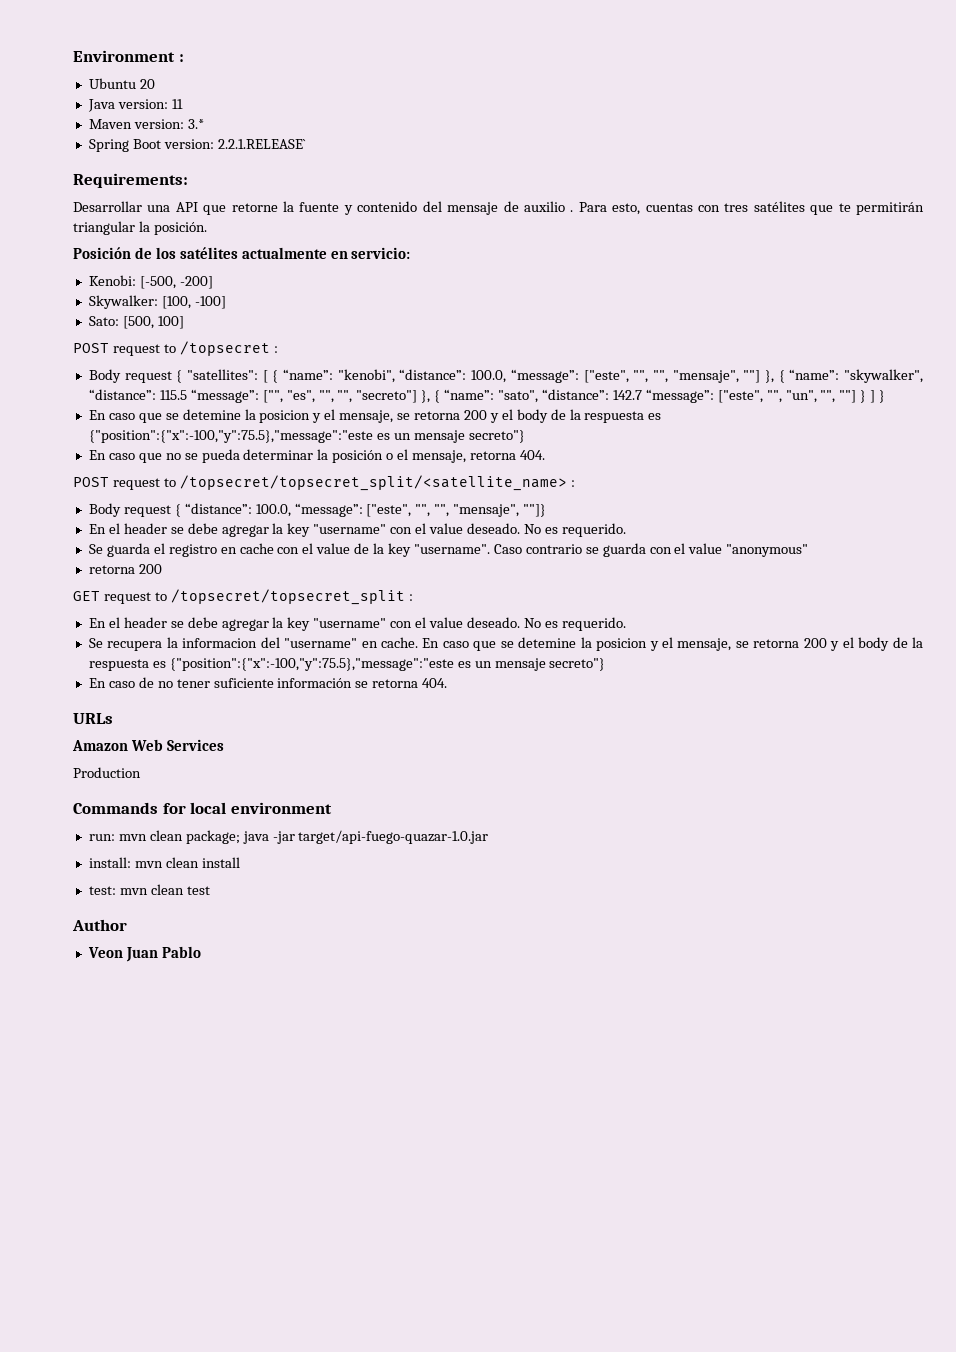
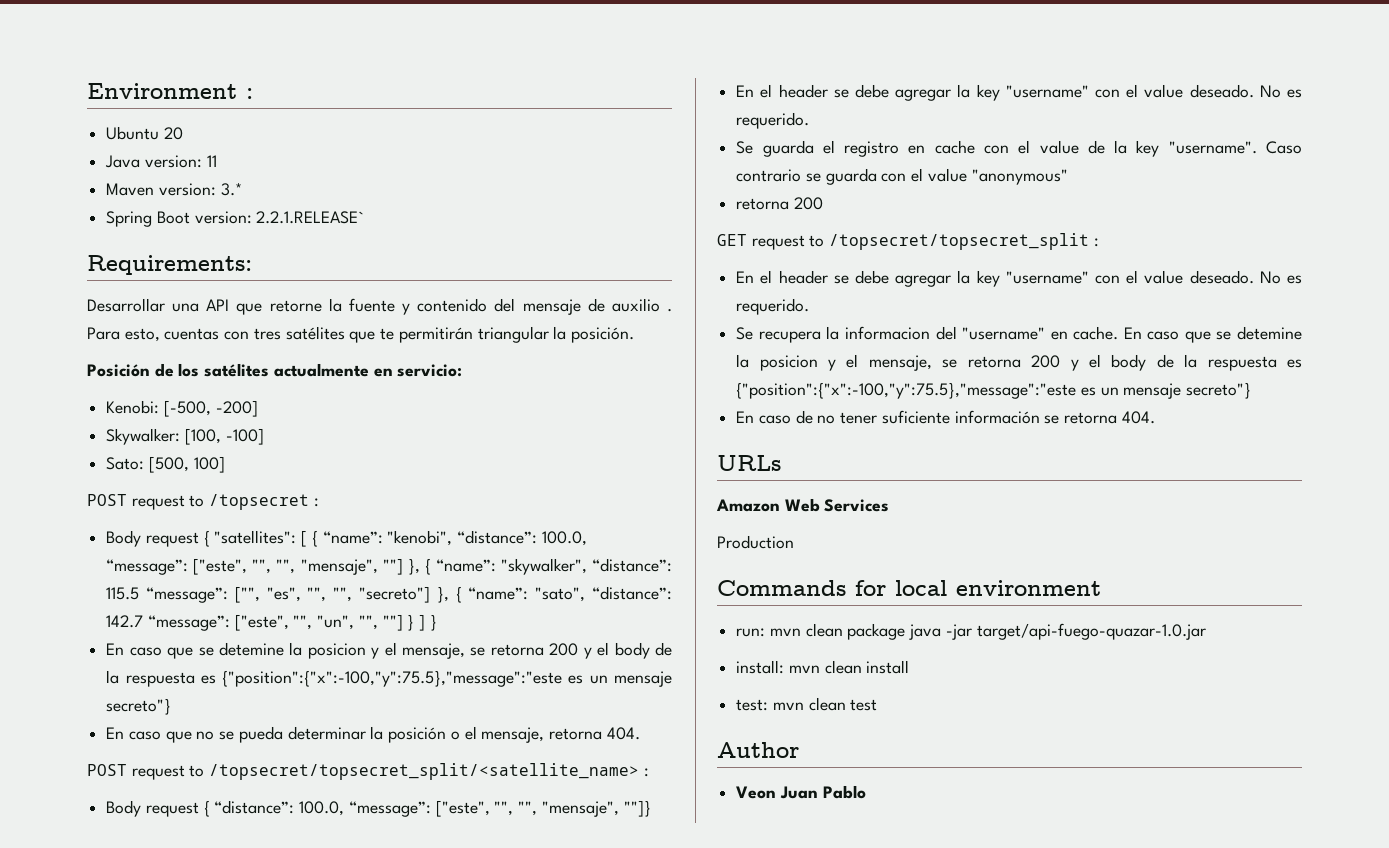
- run: mvn clean package; java -jar target/api-fuego-quazar-1.0.jar
+ run: mvn clean package java -jar target/api-fuego-quazar-1.0.jar

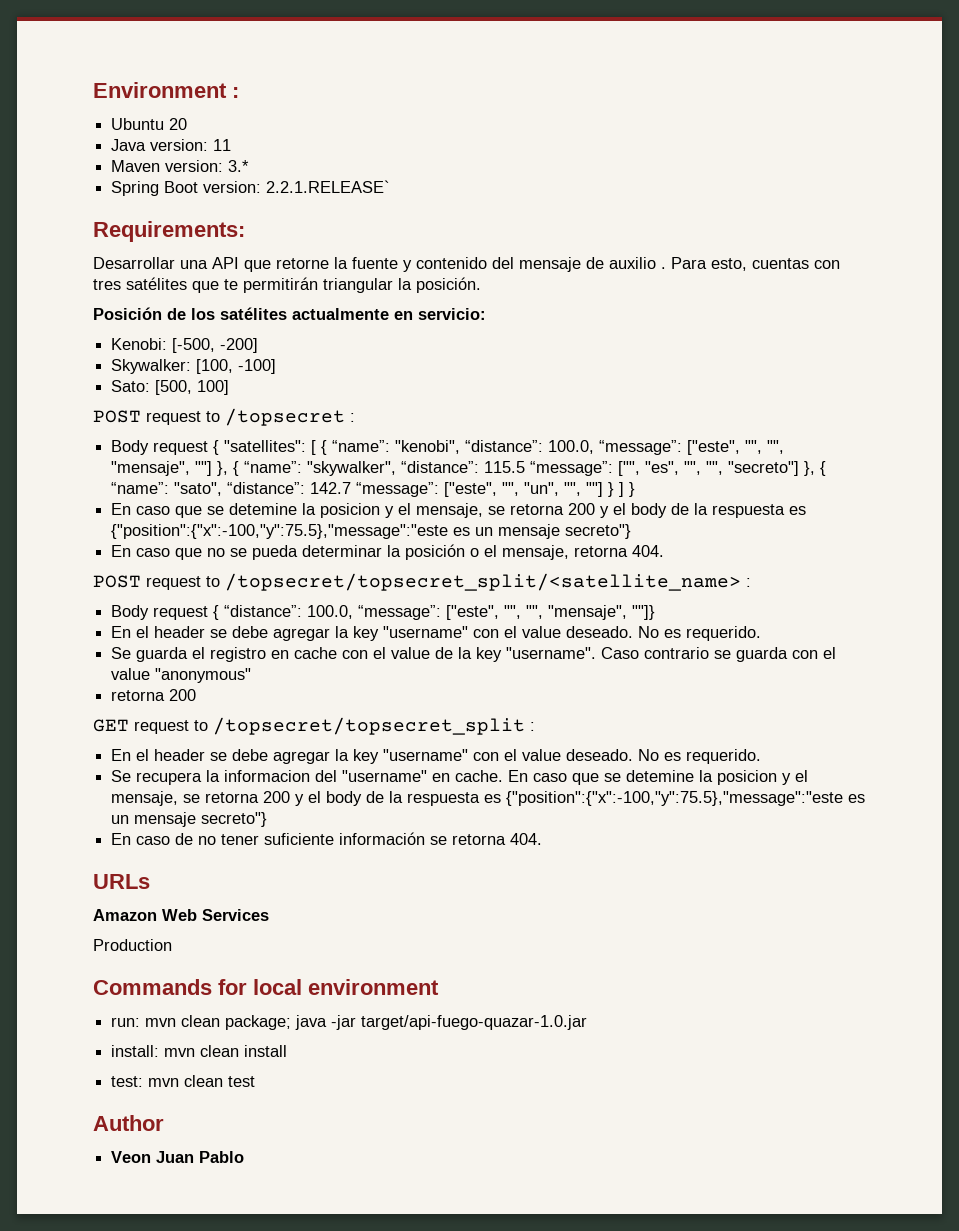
- run: mvn clean package java -jar target/api-fuego-quazar-1.0.jar
+ run: mvn clean package; java -jar target/api-fuego-quazar-1.0.jar

